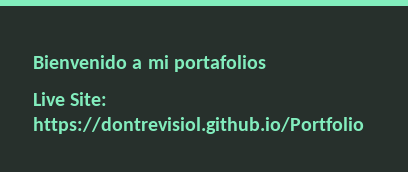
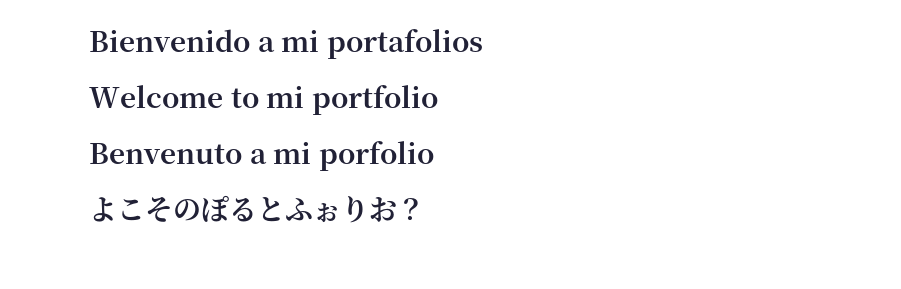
- Live Site: https://dontrevisiol.github.io/Portfolio
+ Welcome to mi portfolio
+ Benvenuto a mi porfolio
+ よこそのぽるとふぉりお？

